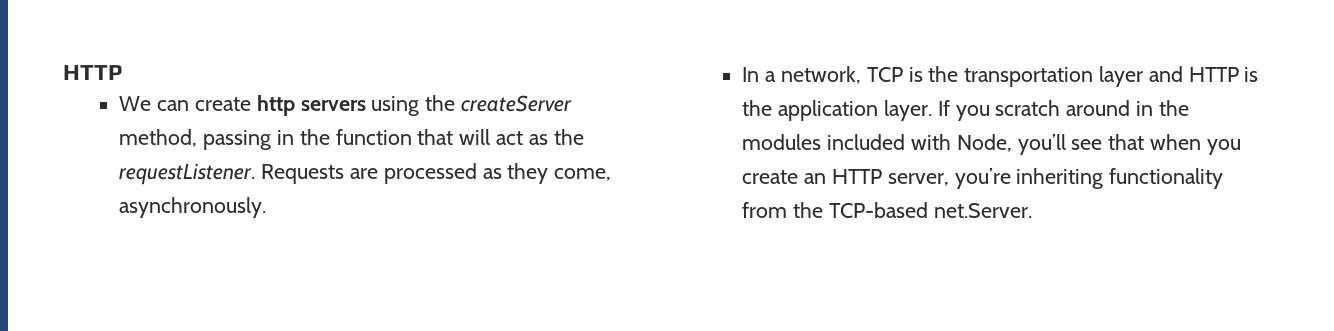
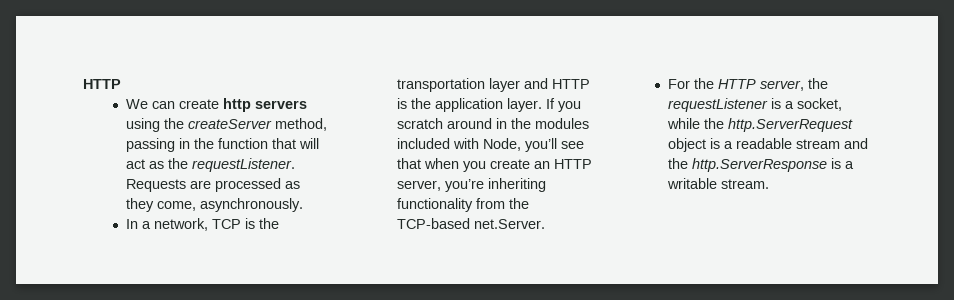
+ For the HTTP server, the requestListener is a socket, while the http.ServerRequest object is a readable stream and the http.ServerResponse is a writable stream.

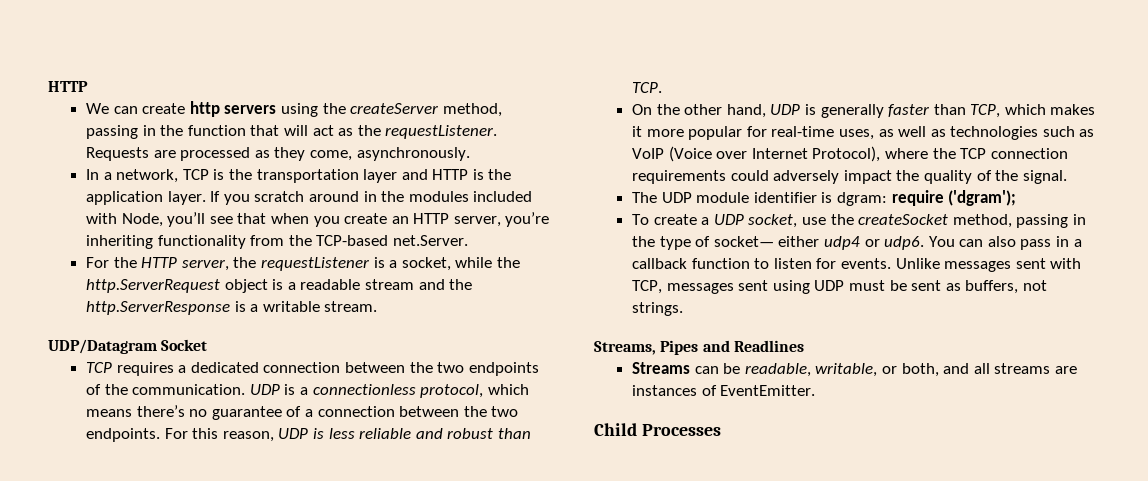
+ UDP/Datagram Socket
+ TCP requires a dedicated connection between the two endpoints of the communication. UDP is a connectionless protocol, which means there’s no guarantee of a connection between the two endpoints. For this reason, UDP is less reliable and robust than TCP.
+ On the other hand, UDP is generally faster than TCP, which makes it more popular for real-time uses, as well as technologies such as VoIP (Voice over Internet Protocol), where the TCP connection requirements could adversely impact the quality of the signal.
+ The UDP module identifier is dgram: require ('dgram');
+ To create a UDP socket, use the createSocket method, passing in the type of socket— either udp4 or udp6. You can also pass in a callback function to listen for events. Unlike messages sent with TCP, messages sent using UDP must be sent as buffers, not strings.
+ Streams, Pipes and Readlines
+ Streams can be readable, writable, or both, and all streams are instances of EventEmitter.
+ Child Processes

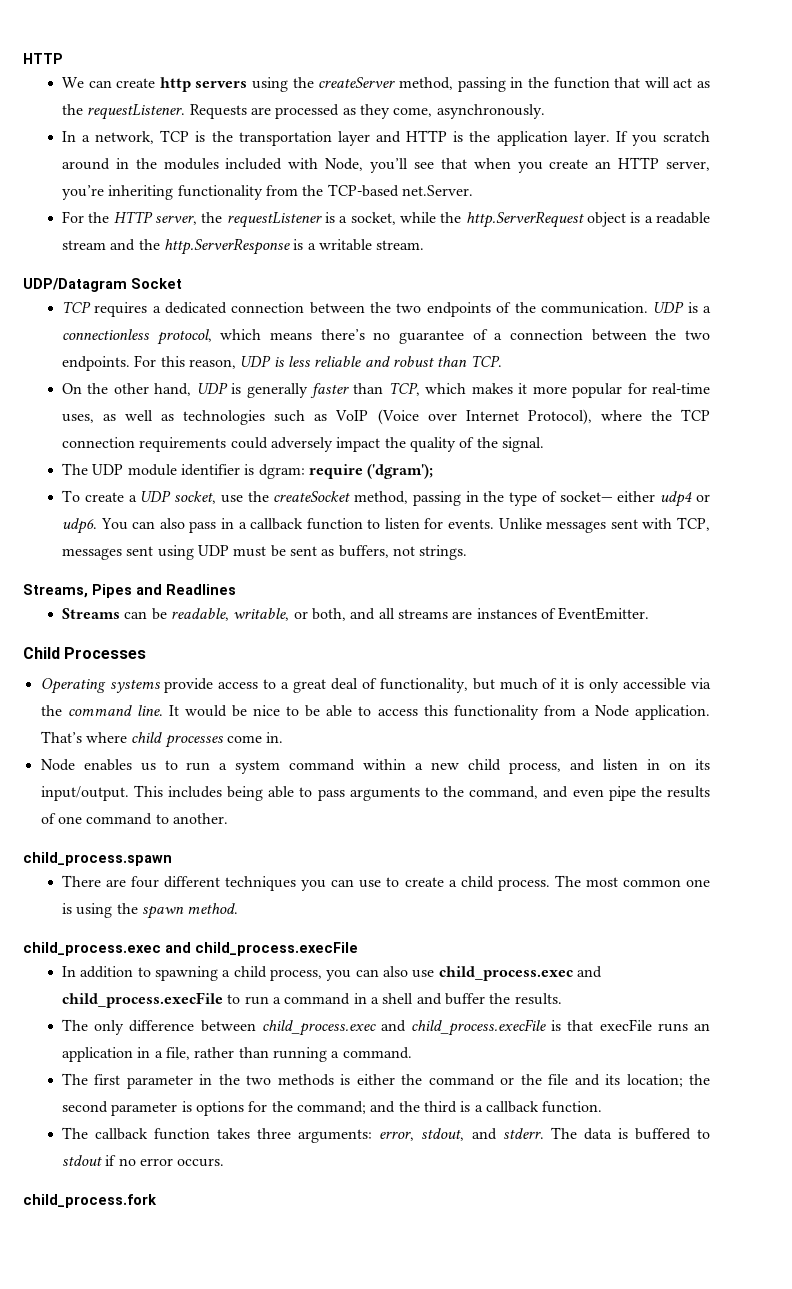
+ Operating systems provide access to a great deal of functionality, but much of it is only accessible via the command line. It would be nice to be able to access this functionality from a Node application. That’s where child processes come in.
+ Node enables us to run a system command within a new child process, and listen in on its input/output. This includes being able to pass arguments to the command, and even pipe the results of one command to another.
+ child_process.spawn
+ There are four different techniques you can use to create a child process. The most common one is using the spawn method.
+ child_process.exec and child_process.execFile
+ In addition to spawning a child process, you can also use child_process.exec and child_process.execFile to run a command in a shell and buffer the results.
+ The only difference between child_process.exec and child_process.execFile is that execFile runs an application in a file, rather than running a command.
+ The first parameter in the two methods is either the command or the file and its location; the second parameter is options for the command; and the third is a callback function.
+ The callback function takes three arguments: error, stdout, and stderr. The data is buffered to stdout if no error occurs.
+ child_process.fork

